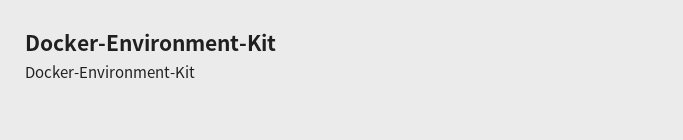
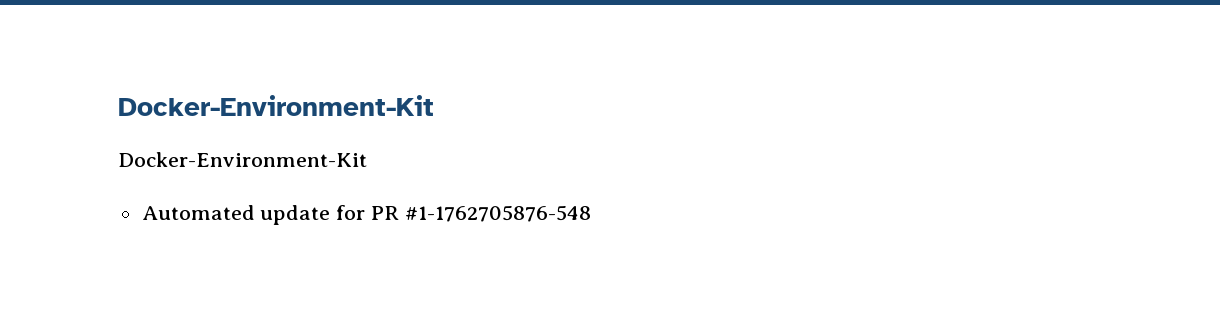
+ Automated update for PR #1-1762705876-548

